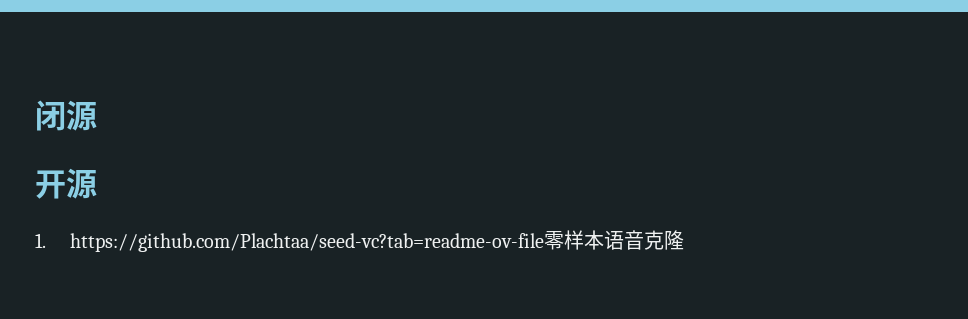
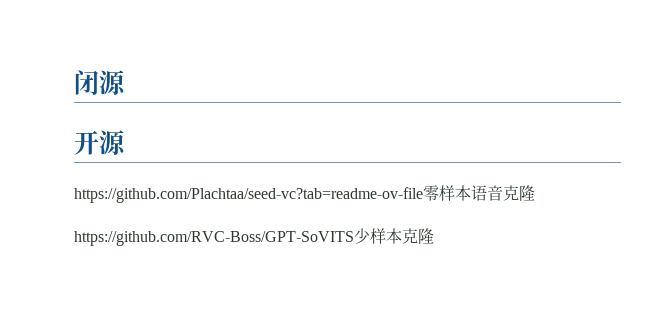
- 1. https://github.com/Plachtaa/seed-vc?tab=readme-ov-file零样本语音克隆
+ https://github.com/Plachtaa/seed-vc?tab=readme-ov-file零样本语音克隆
+ https://github.com/RVC-Boss/GPT-SoVITS少样本克隆

